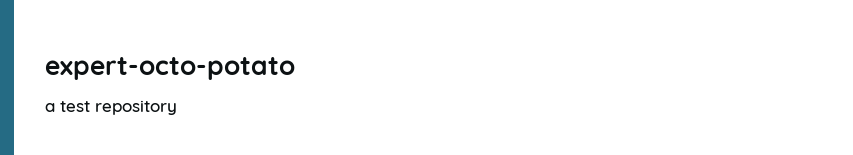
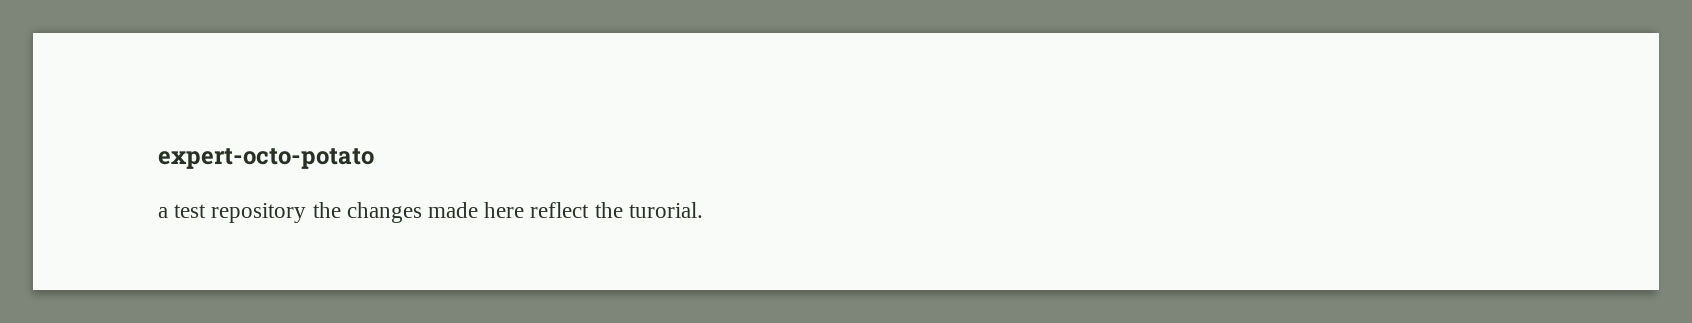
- a test repository
+ a test repository the changes made here reflect the turorial.

